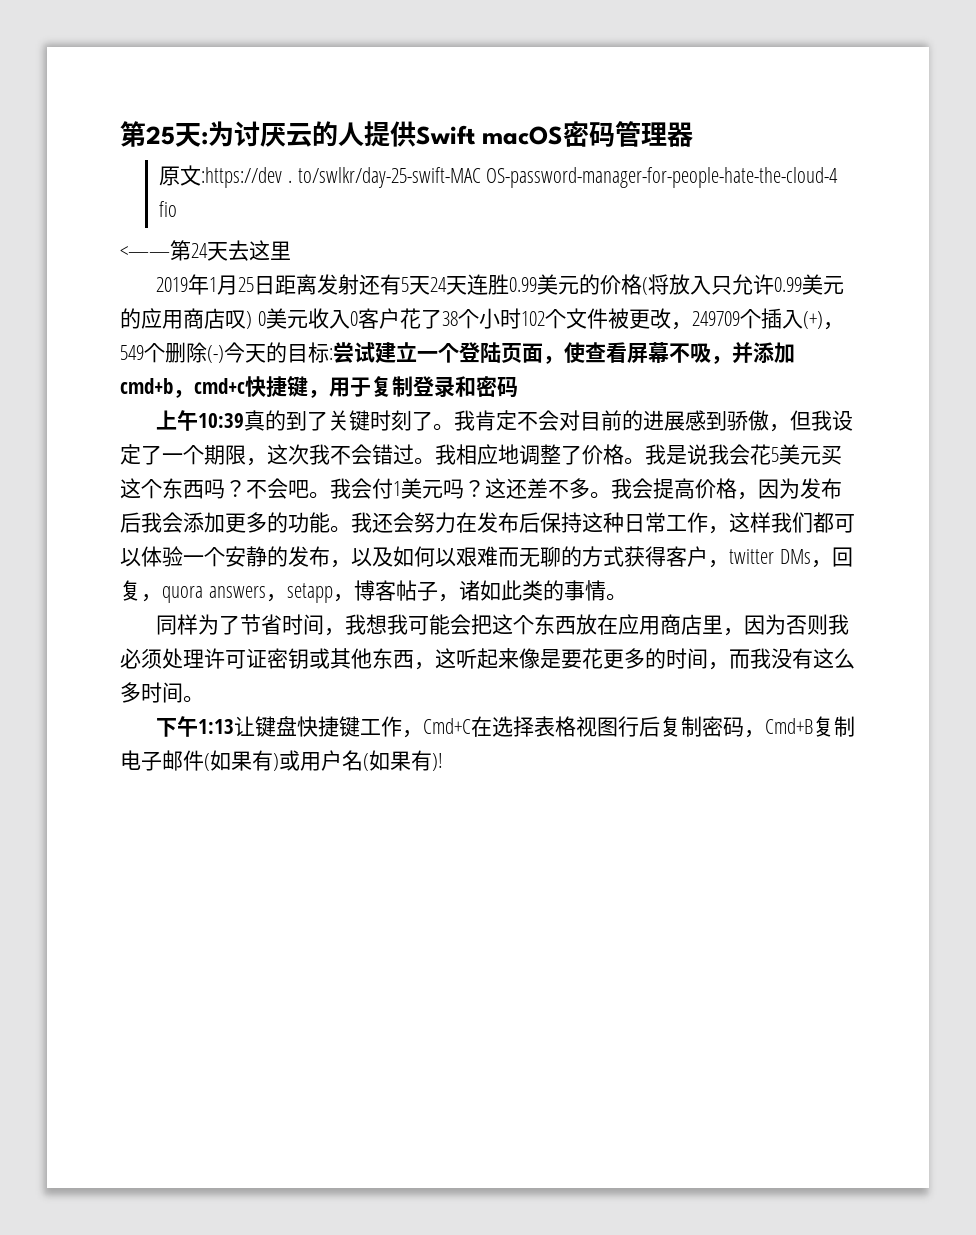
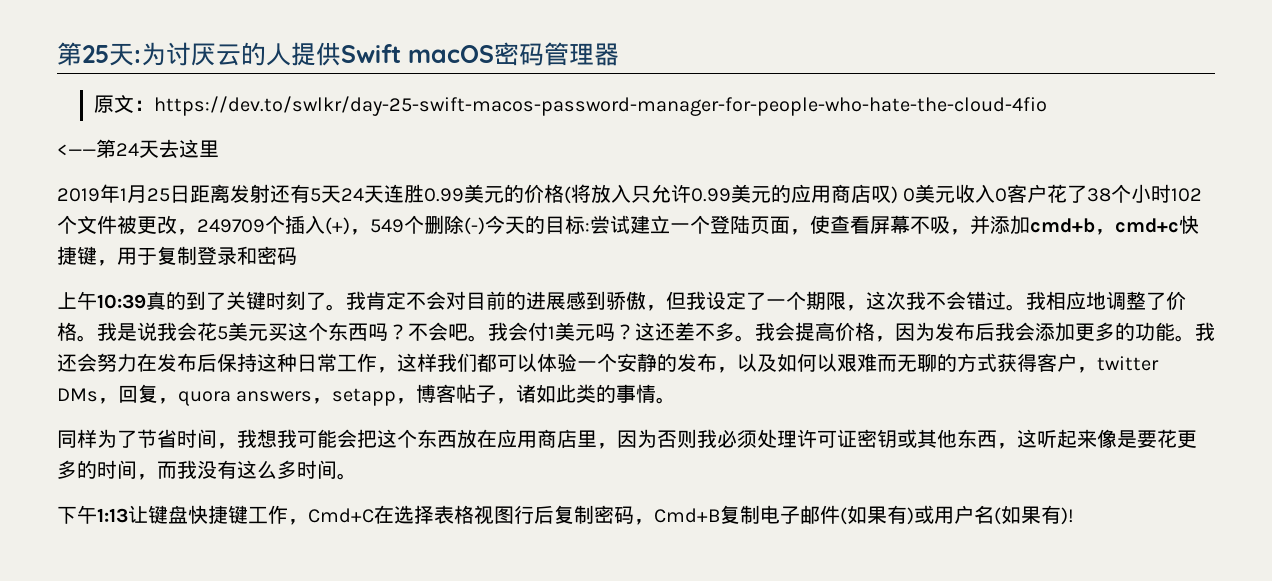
- 原文:https://dev . to/swlkr/day-25-swift-MAC OS-password-manager-for-people-hate-the-cloud-4 fio
+ 原文：https://dev.to/swlkr/day-25-swift-macos-password-manager-for-people-who-hate-the-cloud-4fio

